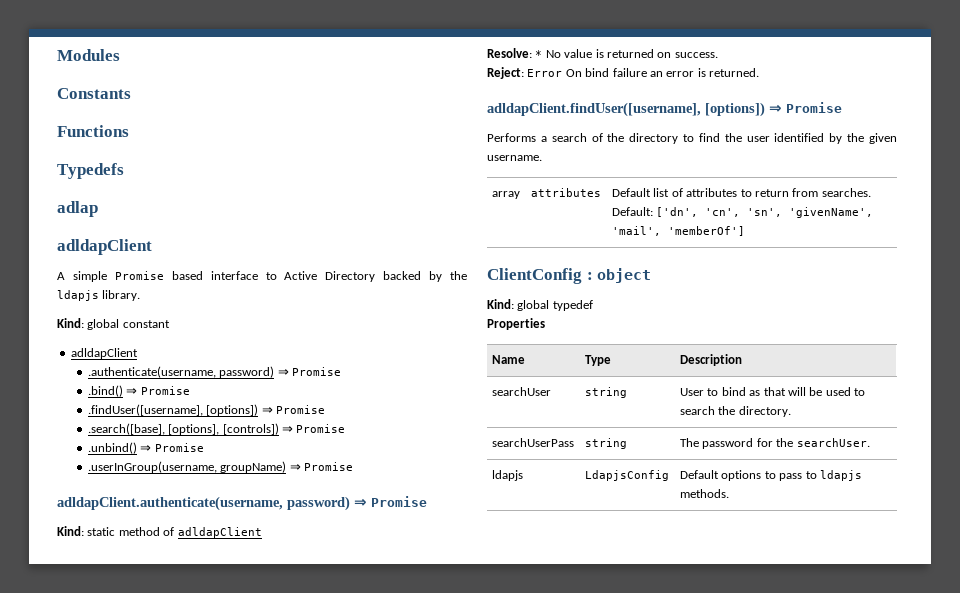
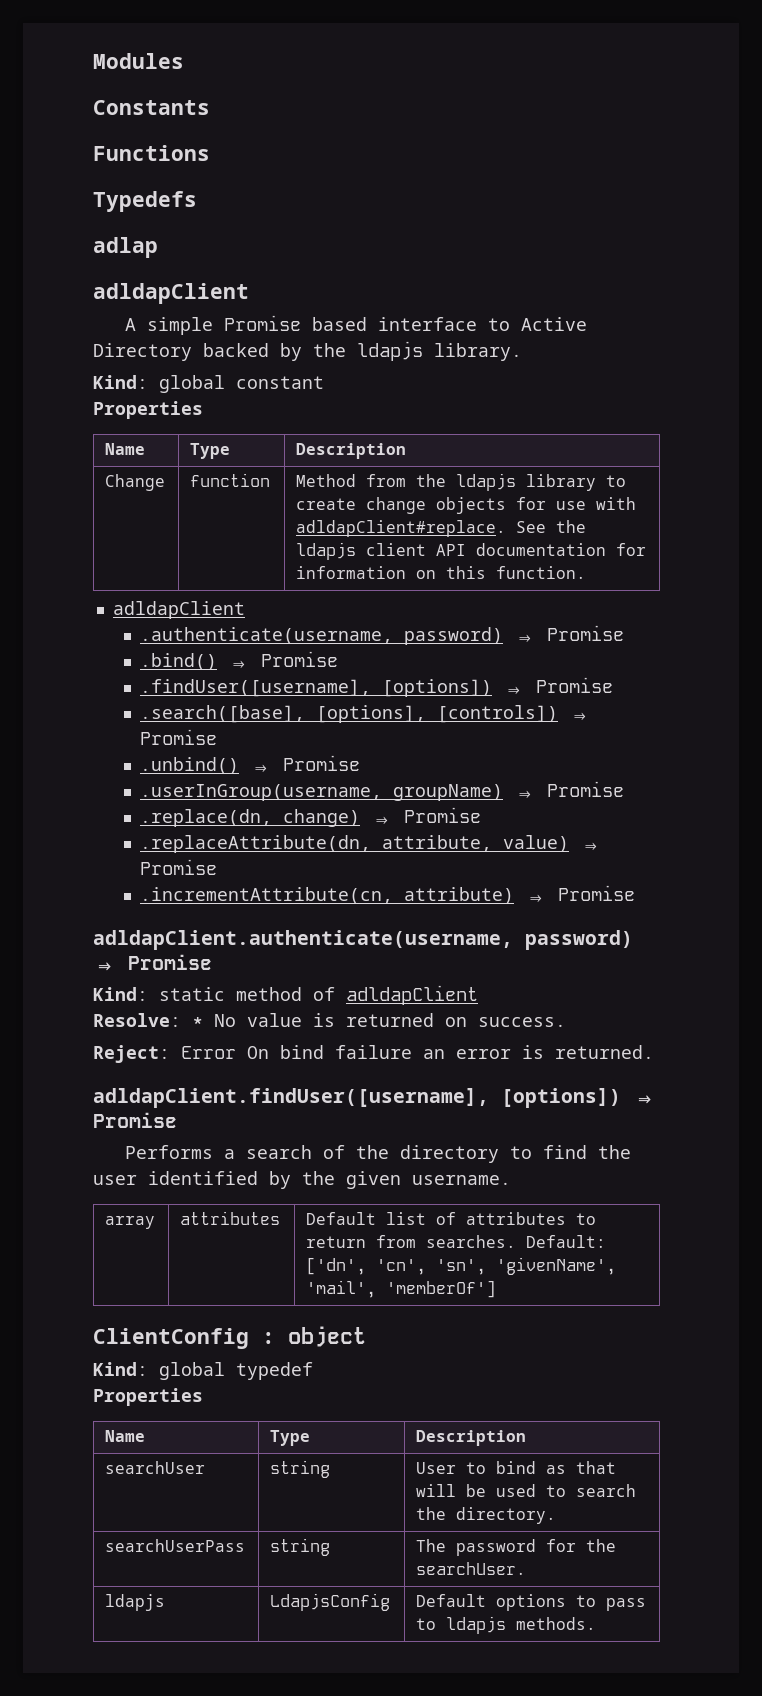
  Kind: global constant
+ Properties
+ Name | Type | Description
+ Change | function | Method from the ldapjs library to create change objects for use with adldapClient#replace. See the ldapjs client API documentation for information on this function.
+ .replace(dn, change) ⇒ Promise
+ .replaceAttribute(dn, attribute, value) ⇒ Promise
+ .incrementAttribute(cn, attribute) ⇒ Promise

